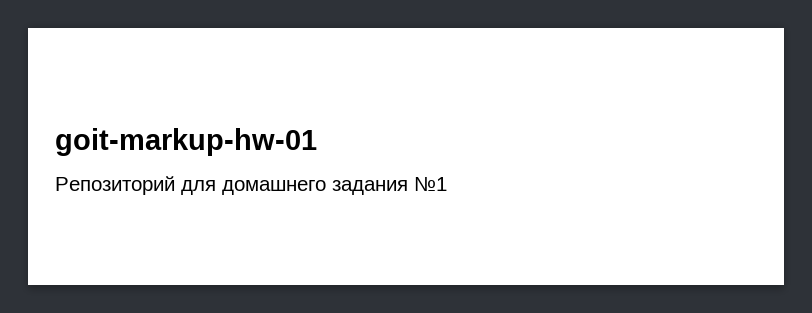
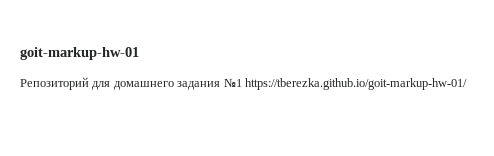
- Репозиторий для домашнего задания №1
+ Репозиторий для домашнего задания №1 https://tberezka.github.io/goit-markup-hw-01/

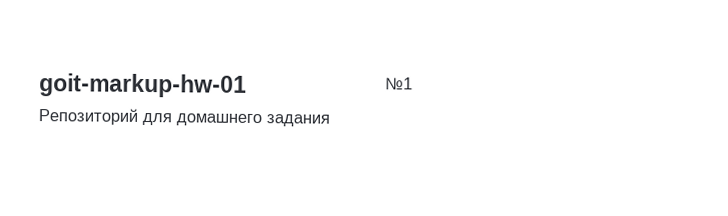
- Репозиторий для домашнего задания №1 https://tberezka.github.io/goit-markup-hw-01/
+ Репозиторий для домашнего задания №1

